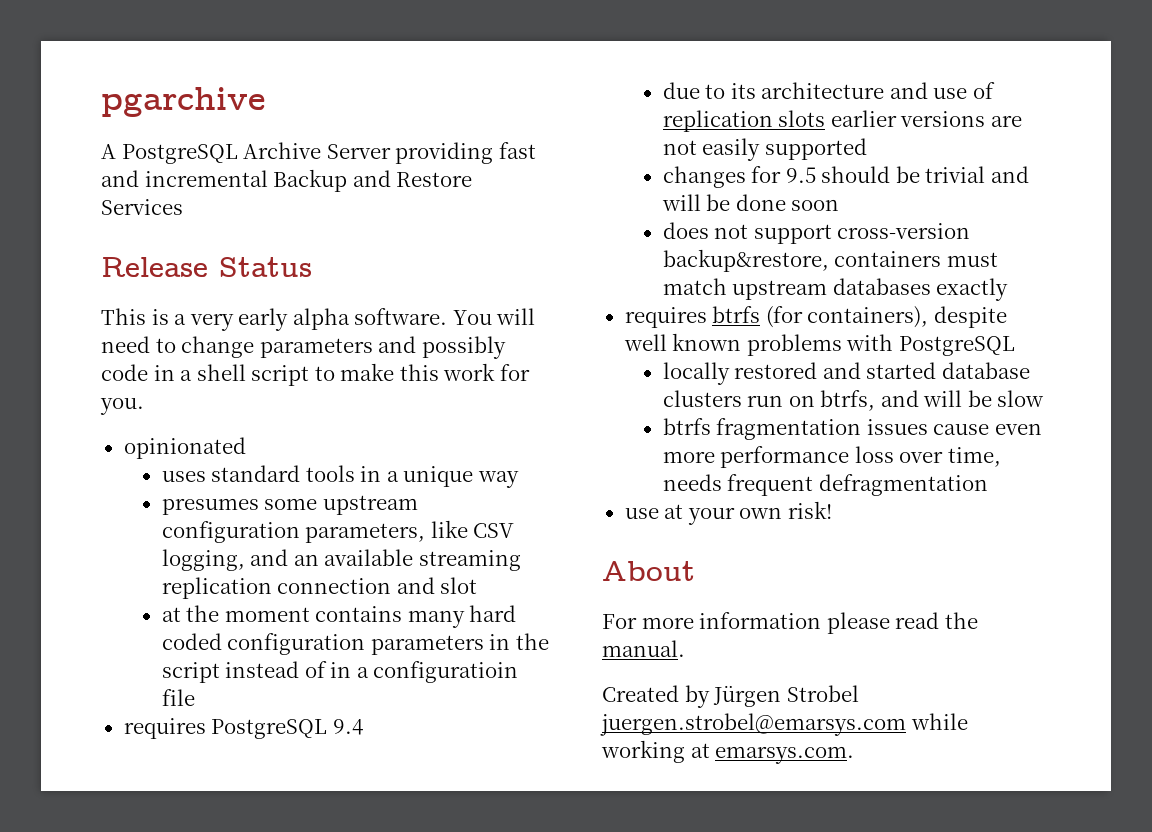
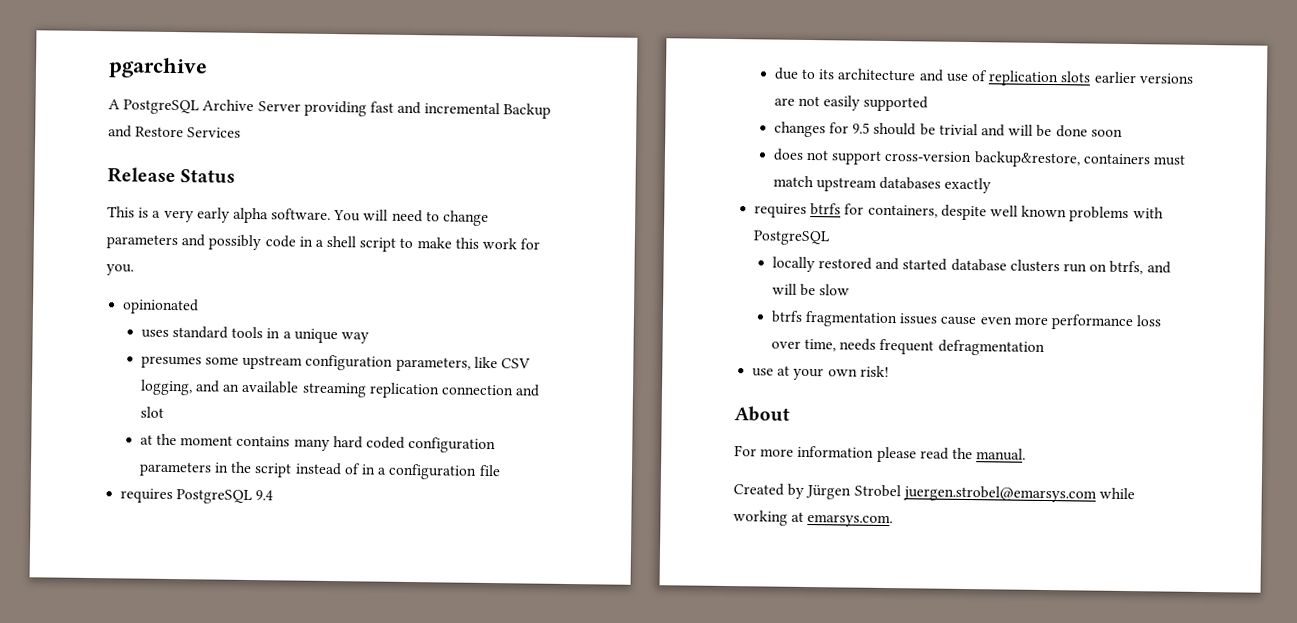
- at the moment contains many hard coded configuration parameters in the script instead of in a configuratioin file
+ at the moment contains many hard coded configuration parameters in the script instead of in a configuration file
- requires btrfs (for containers), despite well known problems with PostgreSQL
+ requires btrfs for containers, despite well known problems with PostgreSQL

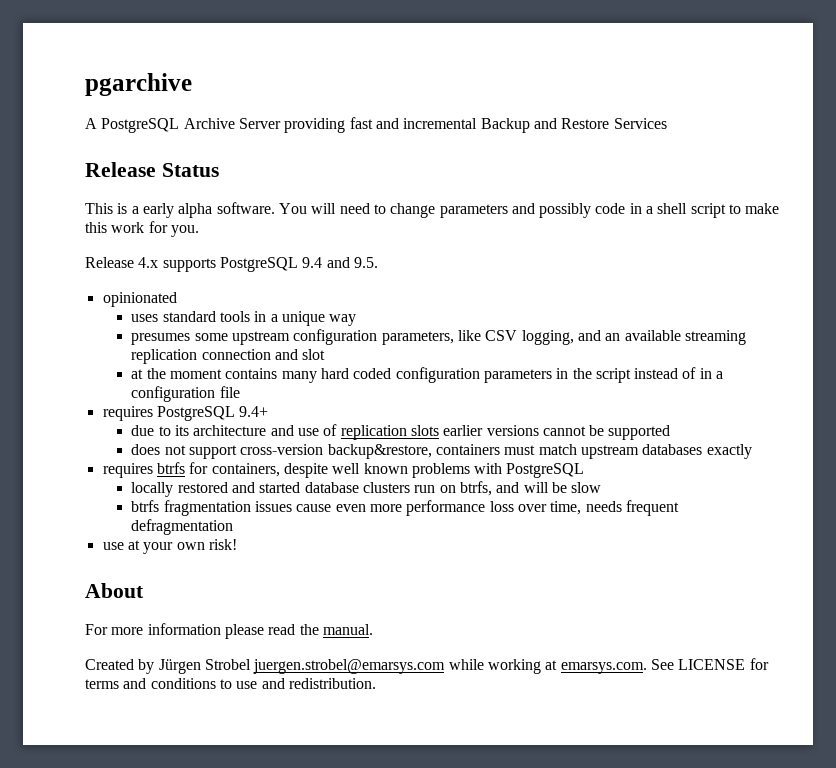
- This is a very early alpha software.
+ This is a early alpha software.
+ Release 4.x supports PostgreSQL 9.4 and 9.5.
- requires PostgreSQL 9.4
+ requires PostgreSQL 9.4+
- due to its architecture and use of replication slots earlier versions are not easily supported
- changes for 9.5 should be trivial and will be done soon
+ due to its architecture and use of replication slots earlier versions cannot be supported
- Created by Jürgen Strobel juergen.strobel@emarsys.com while working at emarsys.com.
+ Created by Jürgen Strobel juergen.strobel@emarsys.com while working at emarsys.com. See LICENSE for terms and conditions to use and redistribution.

